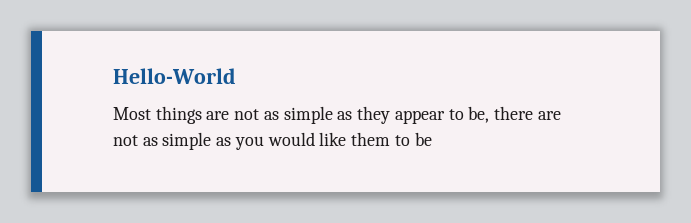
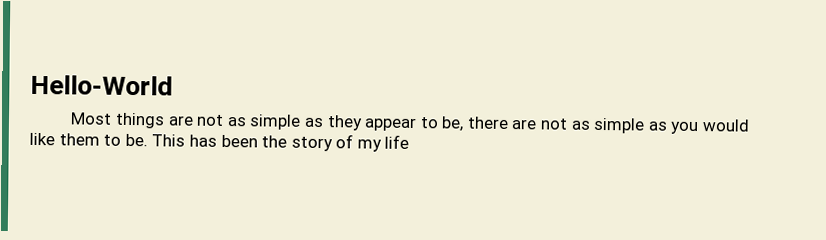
- Most things are not as simple as they appear to be, there are not as simple as you would like them to be
+ Most things are not as simple as they appear to be, there are not as simple as you would like them to be. This has been the story of my life

